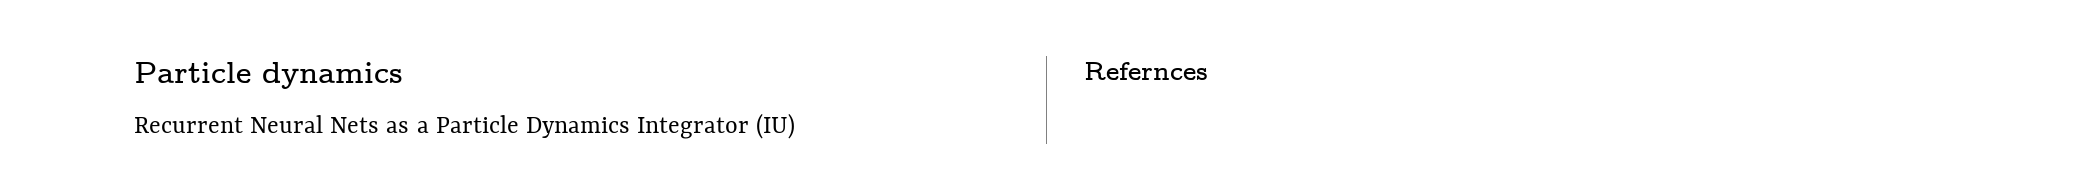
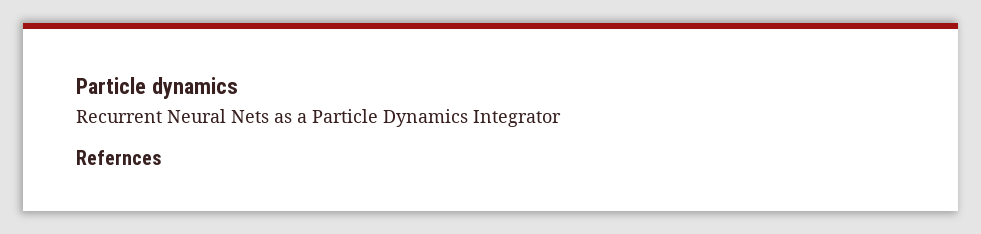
- Recurrent Neural Nets as a Particle Dynamics Integrator (IU)
+ Recurrent Neural Nets as a Particle Dynamics Integrator

